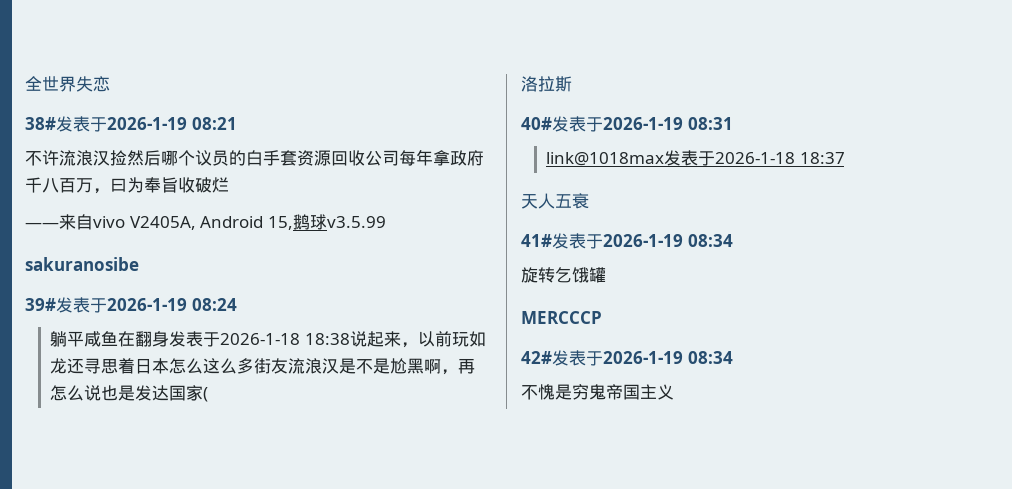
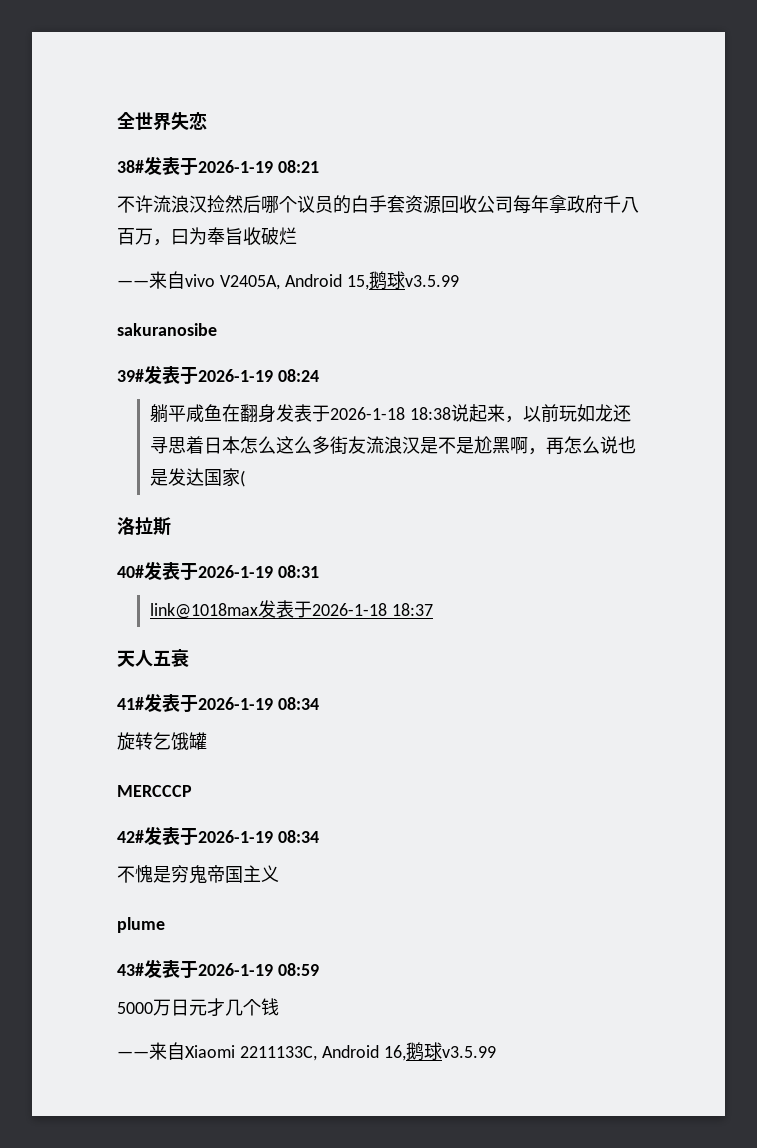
+ plume
+ 43#发表于2026-1-19 08:59
+ 5000万日元才几个钱
+ ——来自Xiaomi 2211133C, Android 16,鹅球v3.5.99

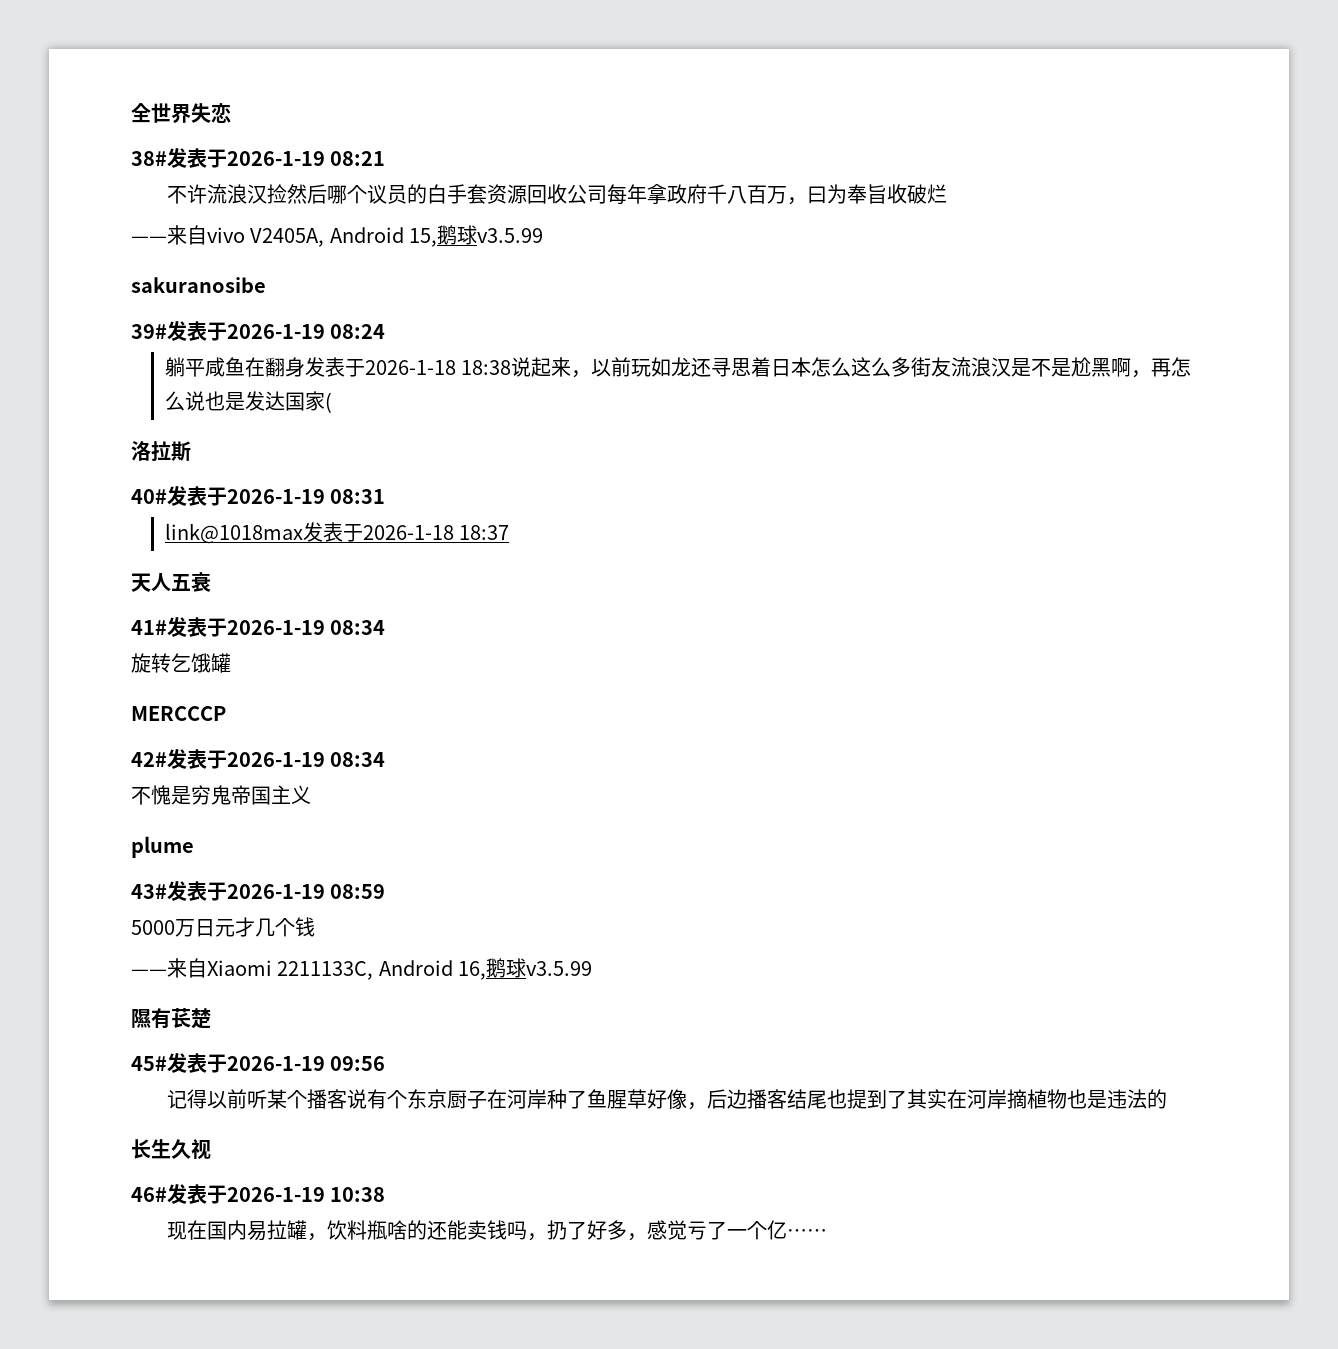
+ 隰有苌楚
+ 45#发表于2026-1-19 09:56
+ 记得以前听某个播客说有个东京厨子在河岸种了鱼腥草好像，后边播客结尾也提到了其实在河岸摘植物也是违法的
+ 长生久视
+ 46#发表于2026-1-19 10:38
+ 现在国内易拉罐，饮料瓶啥的还能卖钱吗，扔了好多，感觉亏了一个亿……

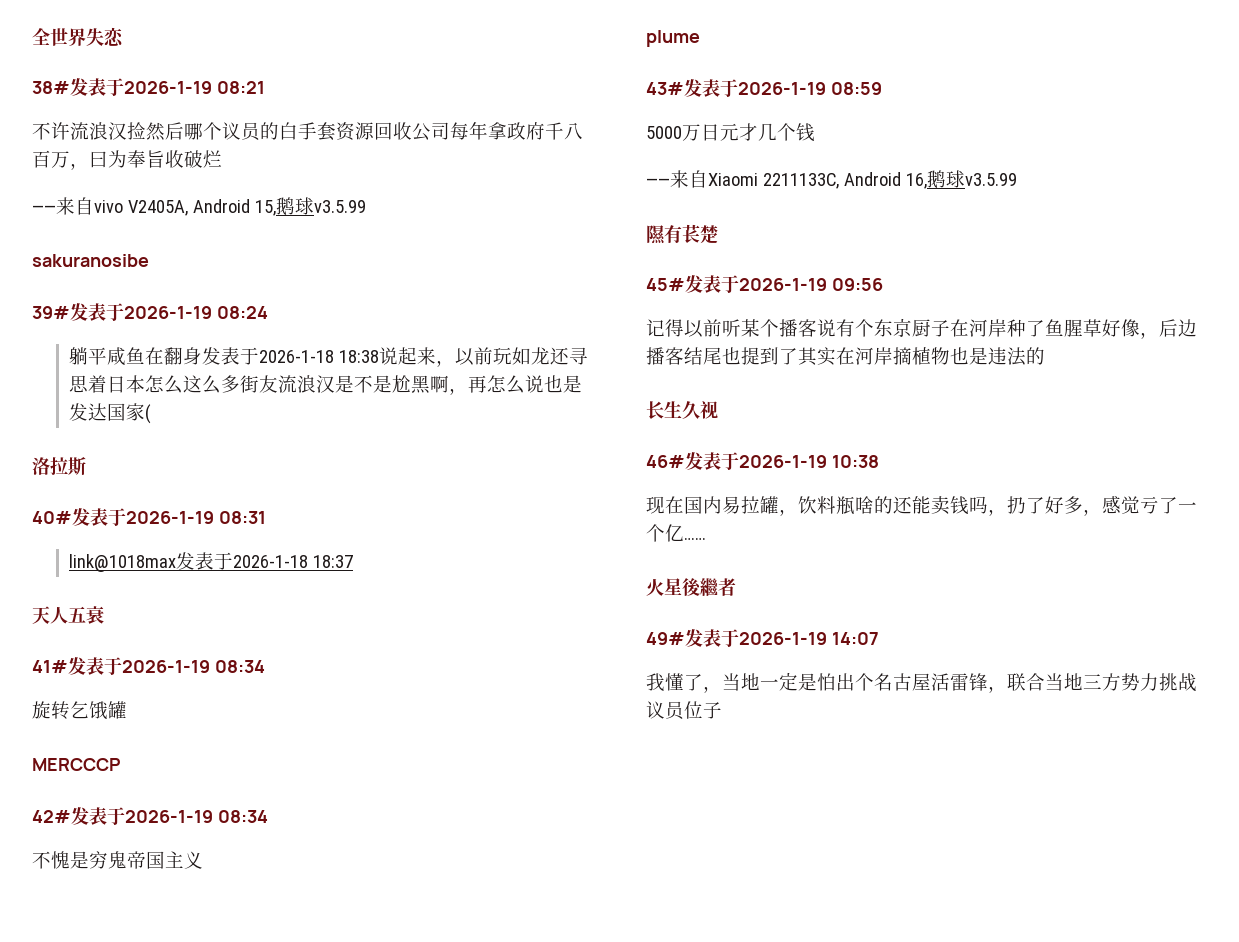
+ 火星後繼者
+ 49#发表于2026-1-19 14:07
+ 我懂了，当地一定是怕出个名古屋活雷锋，联合当地三方势力挑战议员位子

